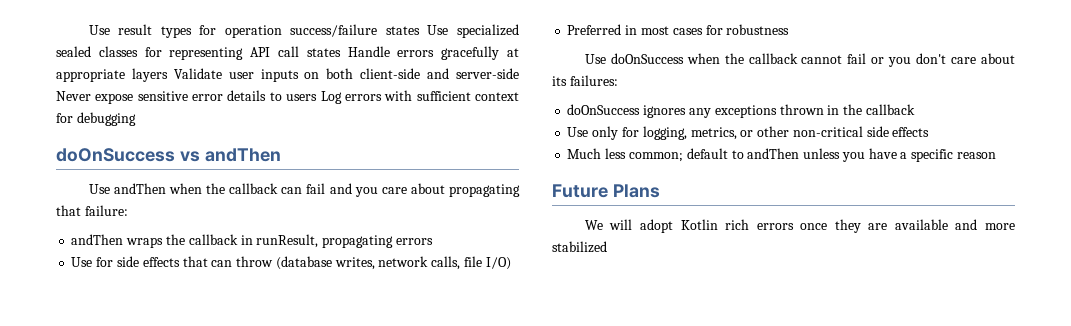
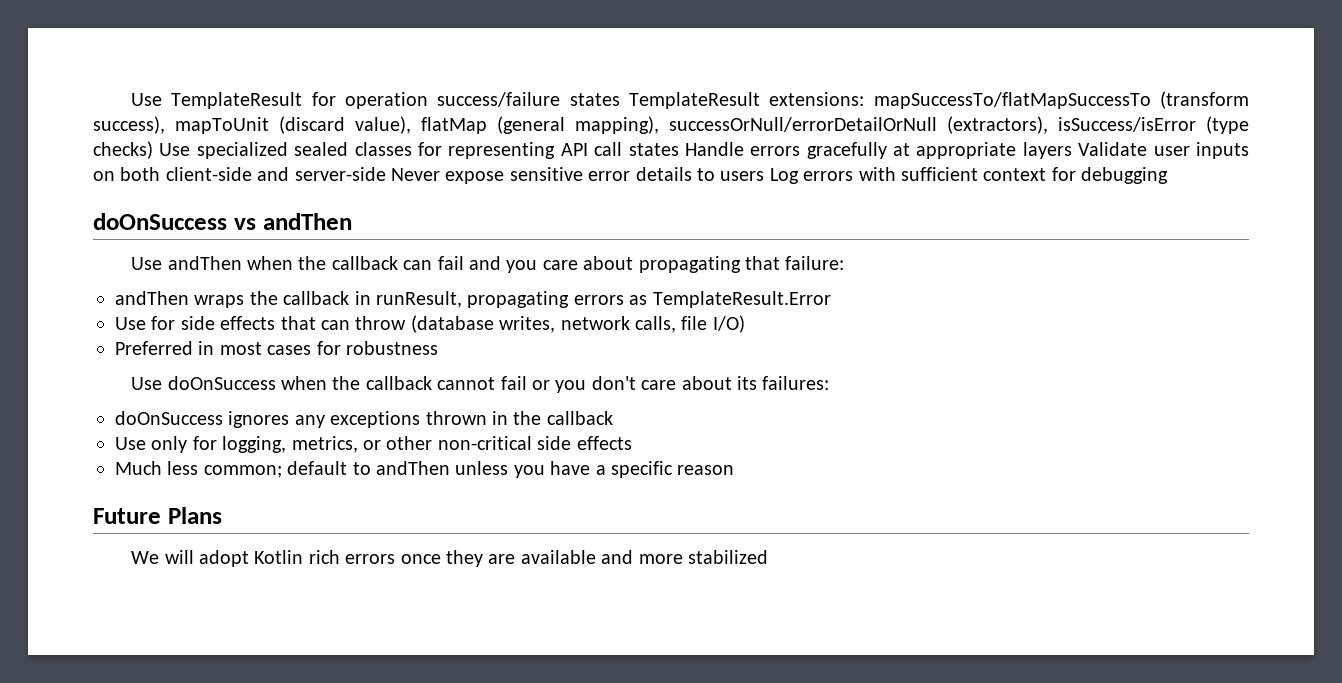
- Use result types for operation success/failure states Use specialized sealed classes for representing API call states Handle errors gracefully at appropriate layers Validate user inputs on both client-side and server-side Never expose sensitive error details to users Log errors with sufficient context for debugging
+ Use TemplateResult for operation success/failure states TemplateResult extensions: mapSuccessTo/flatMapSuccessTo (transform success), mapToUnit (discard value), flatMap (general mapping), successOrNull/errorDetailOrNull (extractors), isSuccess/isError (type checks) Use specialized sealed classes for representing API call states Handle errors gracefully at appropriate layers Validate user inputs on both client-side and server-side Never expose sensitive error details to users Log errors with sufficient context for debugging
- andThen wraps the callback in runResult, propagating errors
+ andThen wraps the callback in runResult, propagating errors as TemplateResult.Error

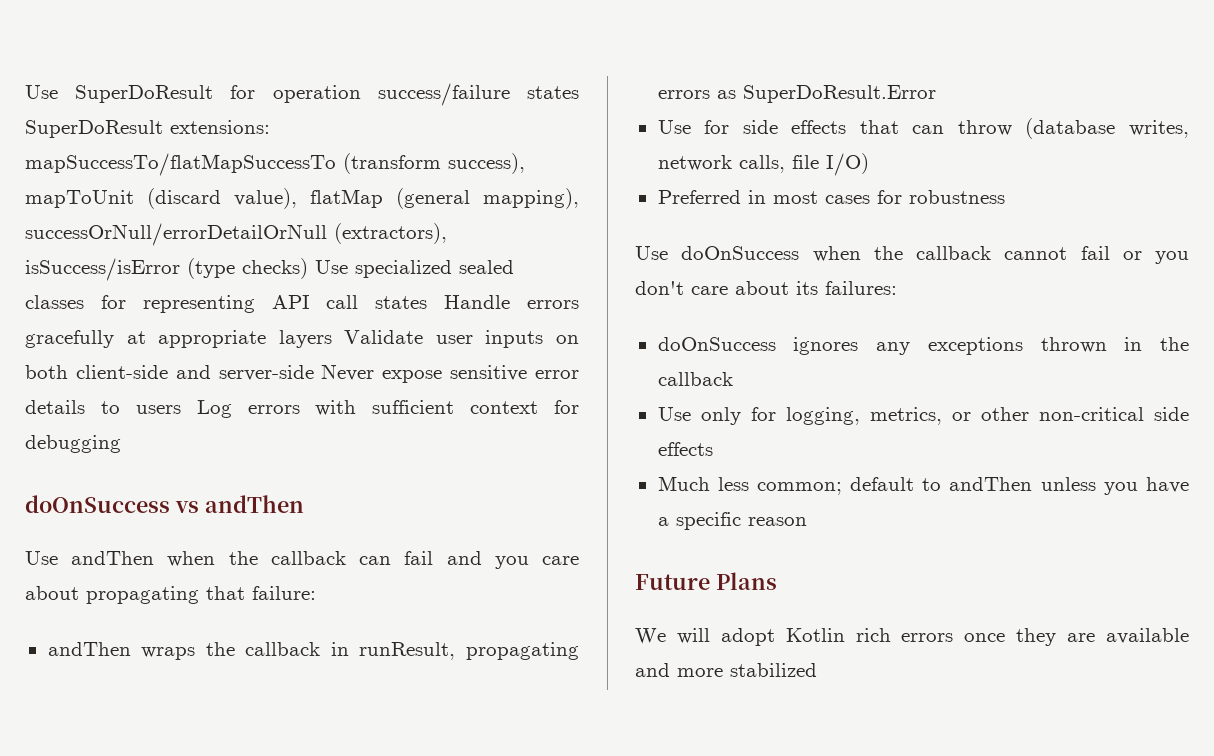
- Use TemplateResult for operation success/failure states TemplateResult extensions: mapSuccessTo/flatMapSuccessTo (transform success), mapToUnit (discard value), flatMap (general mapping), successOrNull/errorDetailOrNull (extractors), isSuccess/isError (type checks) Use specialized sealed classes for representing API call states Handle errors gracefully at appropriate layers Validate user inputs on both client-side and server-side Never expose sensitive error details to users Log errors with sufficient context for debugging
+ Use SuperDoResult for operation success/failure states SuperDoResult extensions: mapSuccessTo/flatMapSuccessTo (transform success), mapToUnit (discard value), flatMap (general mapping), successOrNull/errorDetailOrNull (extractors), isSuccess/isError (type checks) Use specialized sealed classes for representing API call states Handle errors gracefully at appropriate layers Validate user inputs on both client-side and server-side Never expose sensitive error details to users Log errors with sufficient context for debugging
- andThen wraps the callback in runResult, propagating errors as TemplateResult.Error
+ andThen wraps the callback in runResult, propagating errors as SuperDoResult.Error

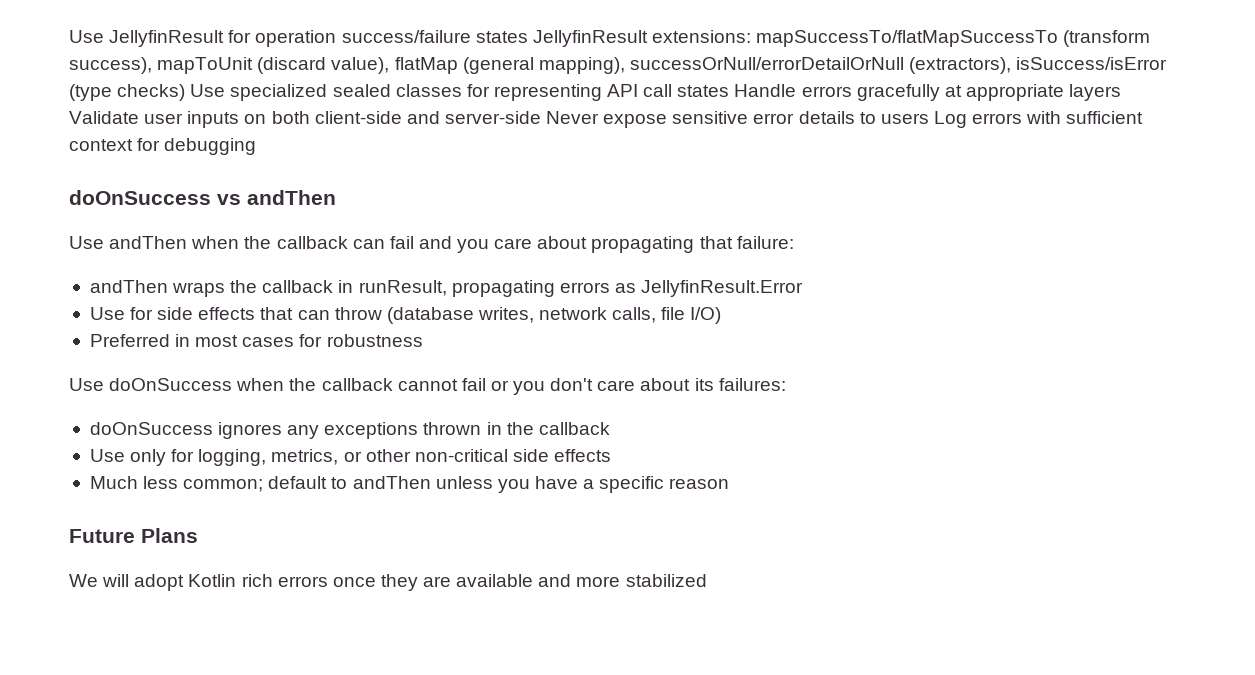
- Use SuperDoResult for operation success/failure states SuperDoResult extensions: mapSuccessTo/flatMapSuccessTo (transform success), mapToUnit (discard value), flatMap (general mapping), successOrNull/errorDetailOrNull (extractors), isSuccess/isError (type checks) Use specialized sealed classes for representing API call states Handle errors gracefully at appropriate layers Validate user inputs on both client-side and server-side Never expose sensitive error details to users Log errors with sufficient context for debugging
+ Use JellyfinResult for operation success/failure states JellyfinResult extensions: mapSuccessTo/flatMapSuccessTo (transform success), mapToUnit (discard value), flatMap (general mapping), successOrNull/errorDetailOrNull (extractors), isSuccess/isError (type checks) Use specialized sealed classes for representing API call states Handle errors gracefully at appropriate layers Validate user inputs on both client-side and server-side Never expose sensitive error details to users Log errors with sufficient context for debugging
- andThen wraps the callback in runResult, propagating errors as SuperDoResult.Error
+ andThen wraps the callback in runResult, propagating errors as JellyfinResult.Error

